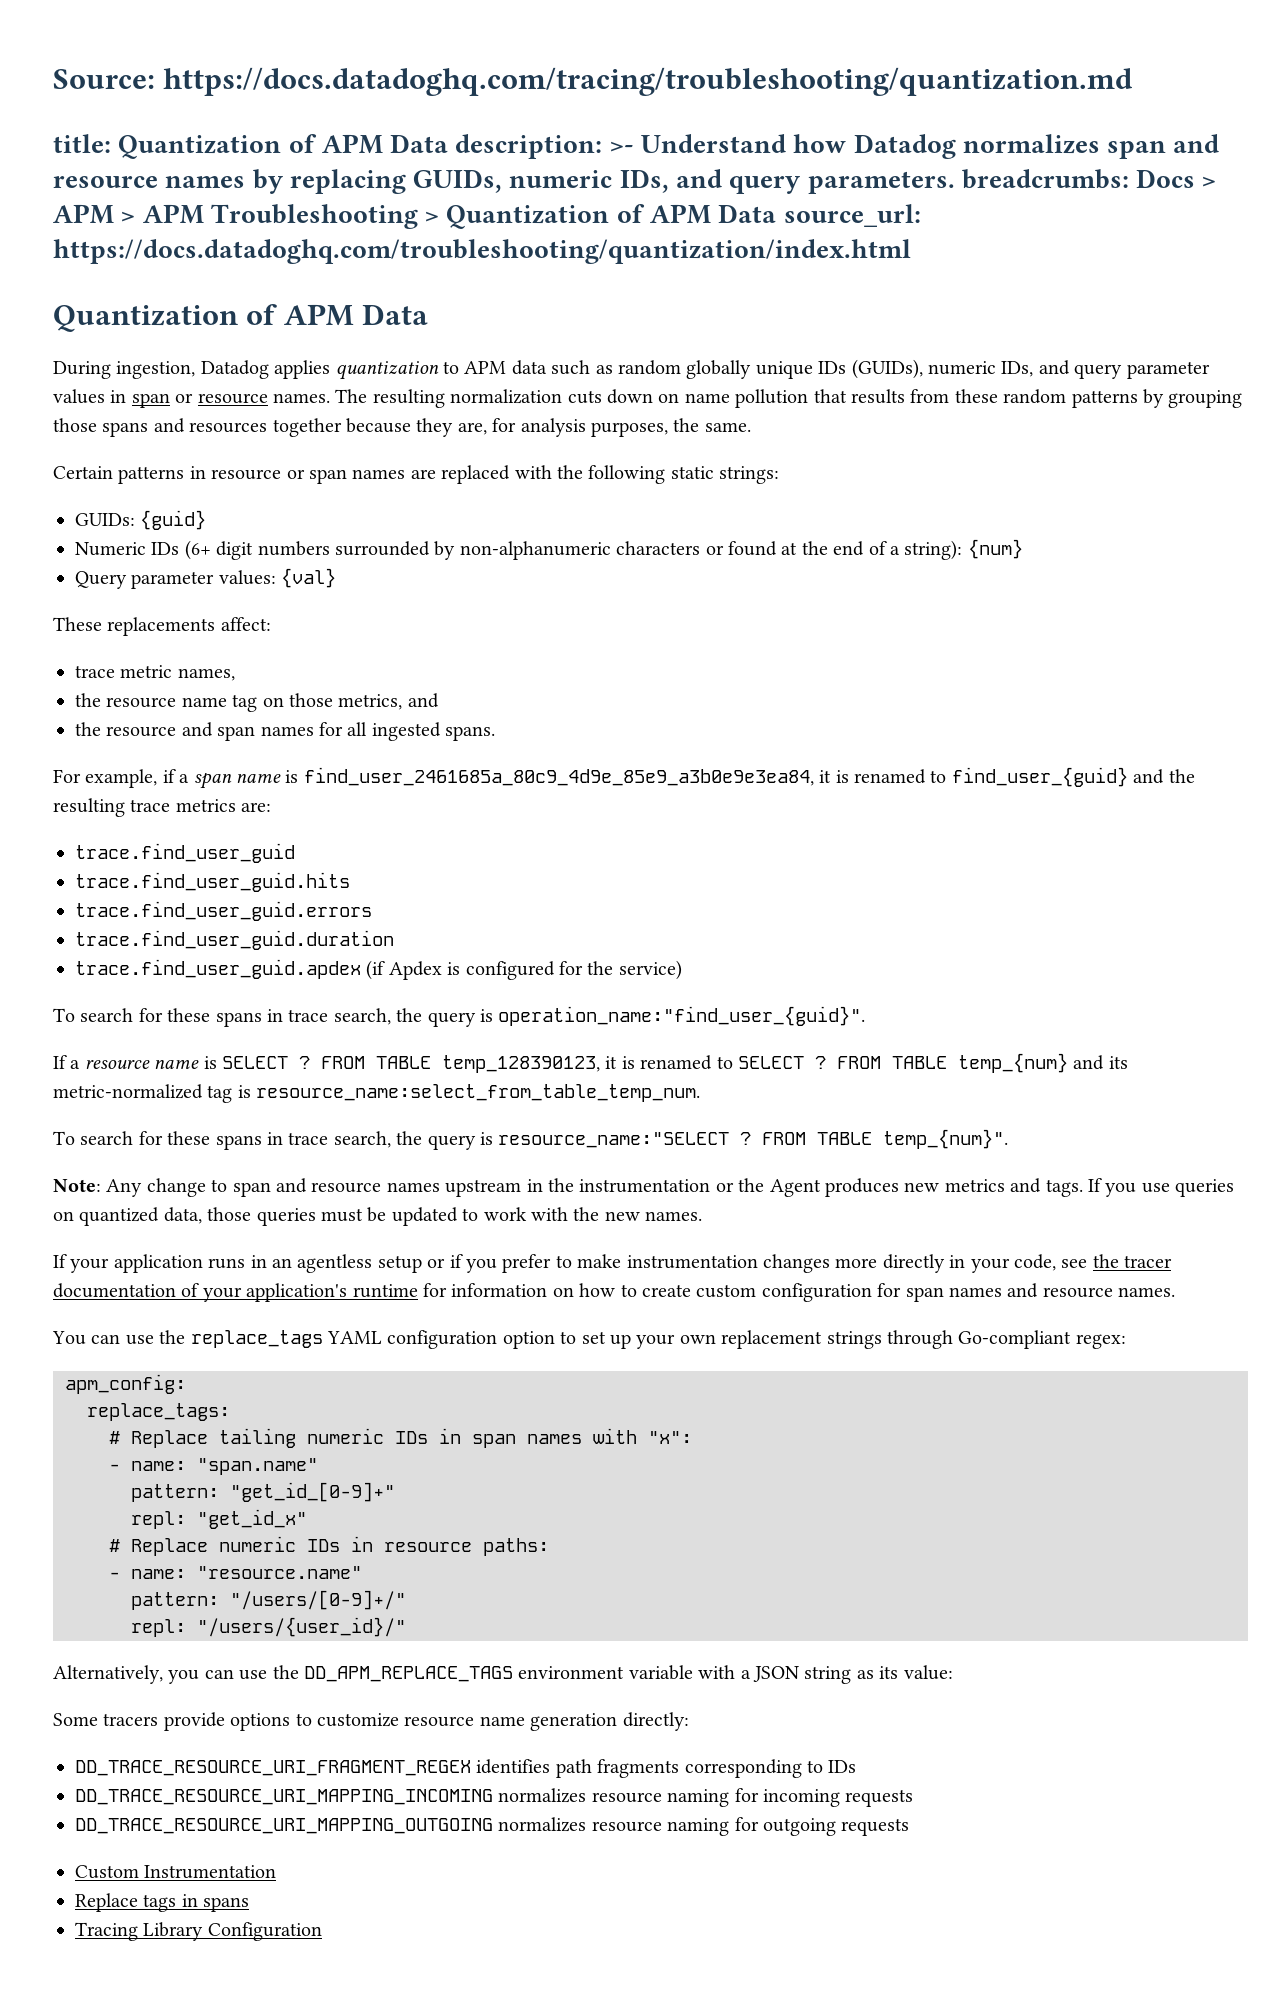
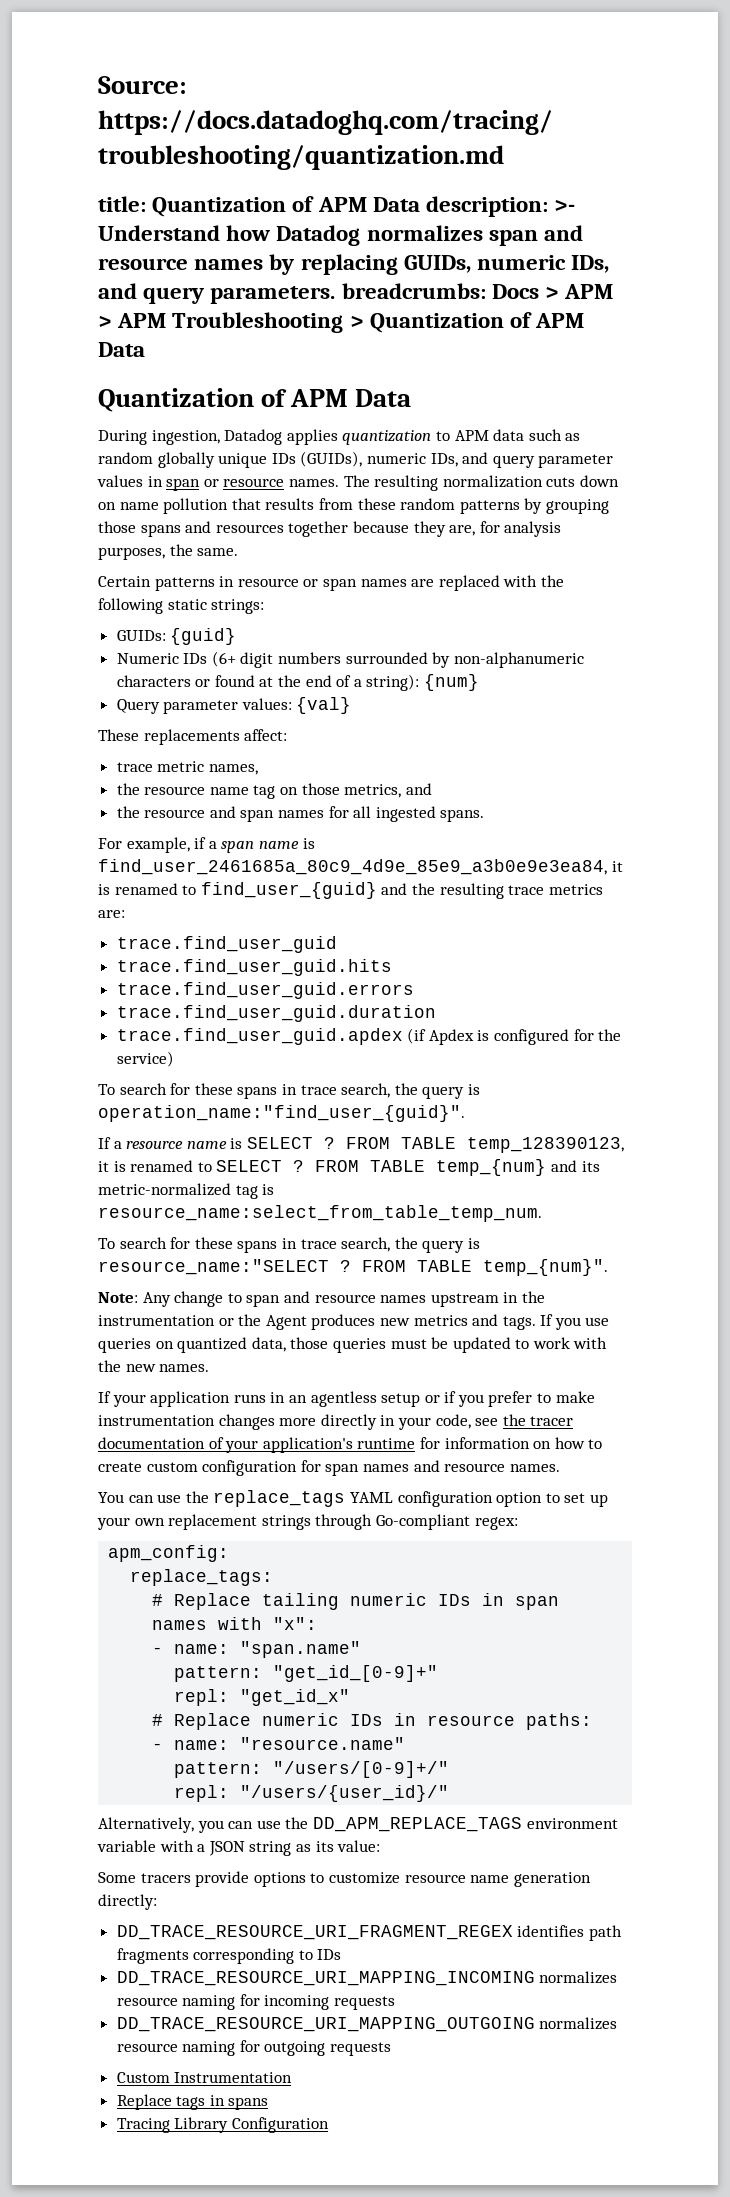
- title: Quantization of APM Data description: >- Understand how Datadog normalizes span and resource names by replacing GUIDs, numeric IDs, and query parameters. breadcrumbs: Docs > APM > APM Troubleshooting > Quantization of APM Data source_url: https://docs.datadoghq.com/troubleshooting/quantization/index.html
+ title: Quantization of APM Data description: >- Understand how Datadog normalizes span and resource names by replacing GUIDs, numeric IDs, and query parameters. breadcrumbs: Docs > APM > APM Troubleshooting > Quantization of APM Data

